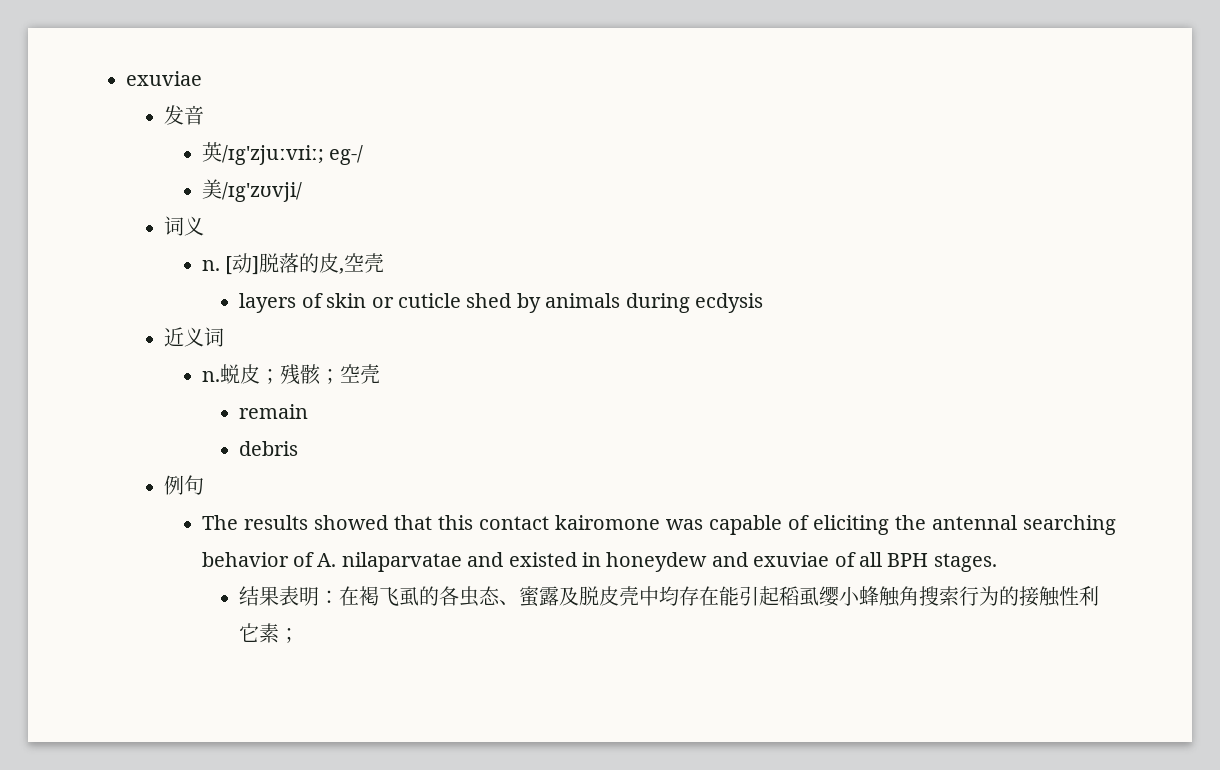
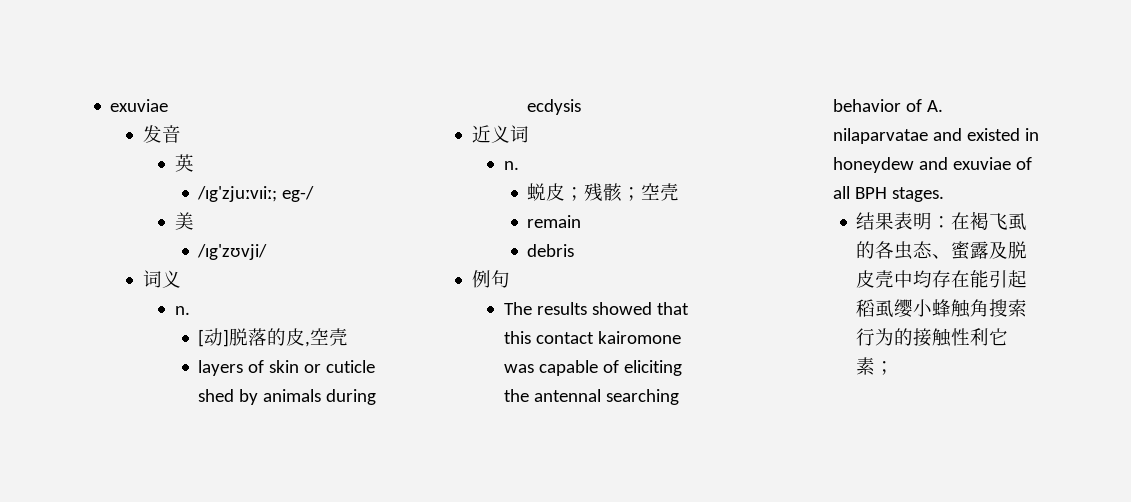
- 英/ɪg'zjuːvɪiː; eg-/
+ 英
+ /ɪg'zjuːvɪiː; eg-/
- 美/ɪg'zʊvji/
+ 美
+ /ɪg'zʊvji/
  词义
- n. [动]脱落的皮,空壳
+ n.
+ [动]脱落的皮,空壳
  近义词
- n.蜕皮；残骸；空壳
+ n.
+ 蜕皮；残骸；空壳

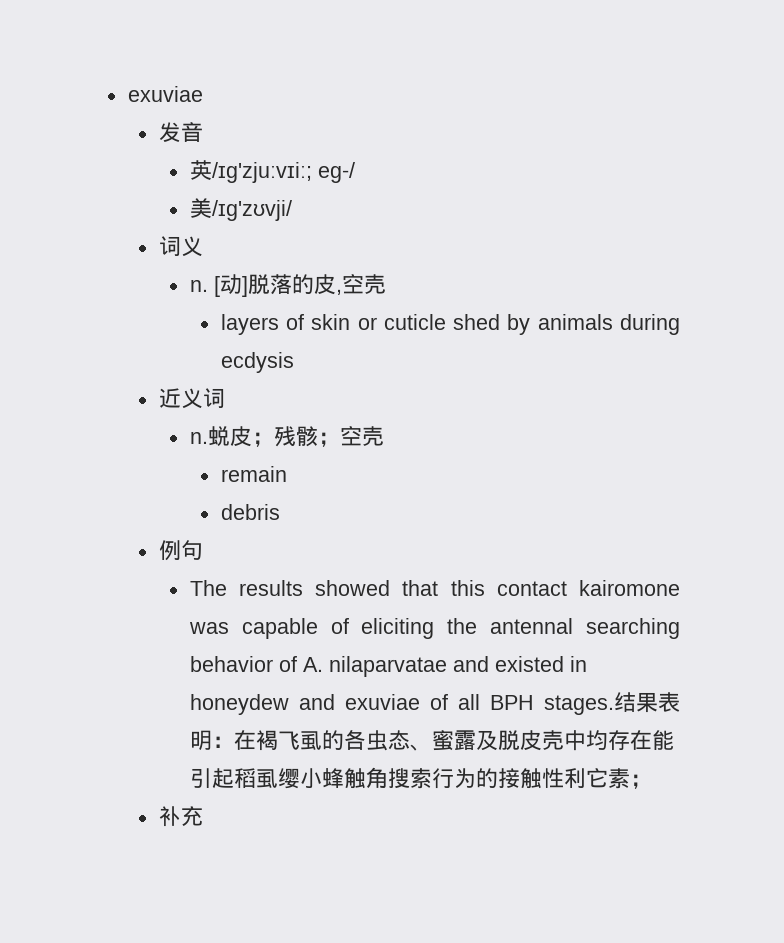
- 英
- /ɪg'zjuːvɪiː; eg-/
+ 英/ɪg'zjuːvɪiː; eg-/
- 美
- /ɪg'zʊvji/
+ 美/ɪg'zʊvji/
  词义
- n.
- [动]脱落的皮,空壳
+ n. [动]脱落的皮,空壳
  近义词
- n.
- 蜕皮；残骸；空壳
+ n.蜕皮；残骸；空壳
- The results showed that this contact kairomone was capable of eliciting the antennal searching behavior of A. nilaparvatae and existed in honeydew and exuviae of all BPH stages.
- 结果表明：在褐飞虱的各虫态、蜜露及脱皮壳中均存在能引起稻虱缨小蜂触角搜索行为的接触性利它素；
+ The results showed that this contact kairomone was capable of eliciting the antennal searching behavior of A. nilaparvatae and existed in honeydew and exuviae of all BPH stages.结果表明：在褐飞虱的各虫态、蜜露及脱皮壳中均存在能引起稻虱缨小蜂触角搜索行为的接触性利它素；
+ 补充

